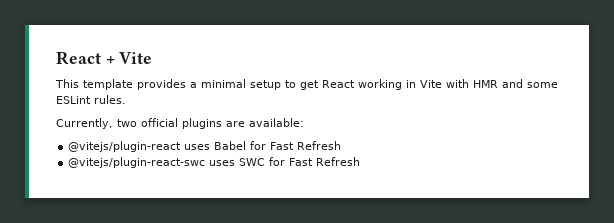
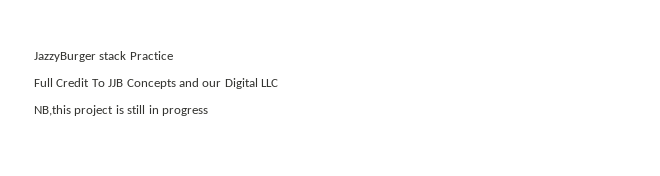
- React + Vite
- This template provides a minimal setup to get React working in Vite with HMR and some ESLint rules.
- Currently, two official plugins are available:
- @vitejs/plugin-react uses Babel for Fast Refresh
- @vitejs/plugin-react-swc uses SWC for Fast Refresh
+ JazzyBurger stack Practice
+ Full Credit To JJB Concepts and our Digital LLC
+ NB,this project is still in progress

